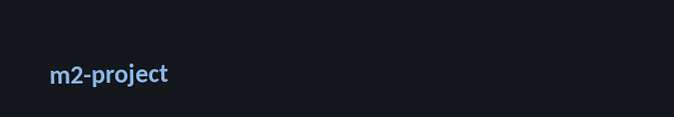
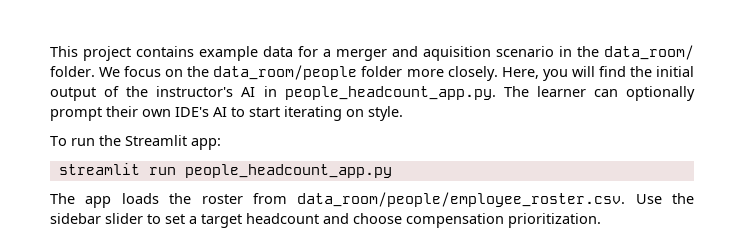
- m2-project
+ This project contains example data for a merger and aquisition scenario in the data_room/ folder. We focus on the data_room/people folder more closely. Here, you will find the initial output of the instructor's AI in people_headcount_app.py. The learner can optionally prompt their own IDE's AI to start iterating on style.
+ To run the Streamlit app:
+ streamlit run people_headcount_app.py
+ The app loads the roster from data_room/people/employee_roster.csv. Use the sidebar slider to set a target headcount and choose compensation prioritization.

